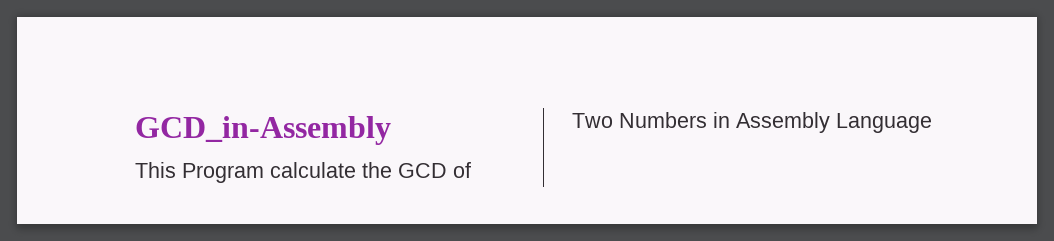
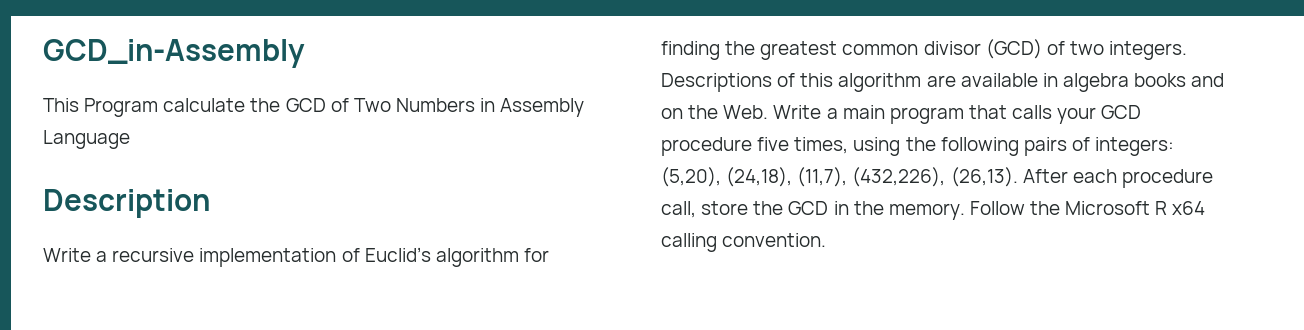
+ Description
+ Write a recursive implementation of Euclid’s algorithm for finding the greatest common divisor (GCD) of two integers. Descriptions of this algorithm are available in algebra books and on the Web. Write a main program that calls your GCD procedure five times, using the following pairs of integers: (5,20), (24,18), (11,7), (432,226), (26,13). After each procedure call, store the GCD in the memory. Follow the Microsoft R x64 calling convention.

